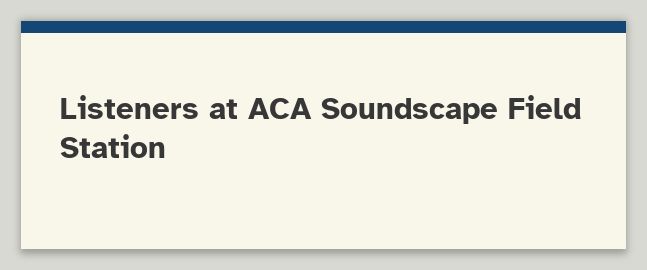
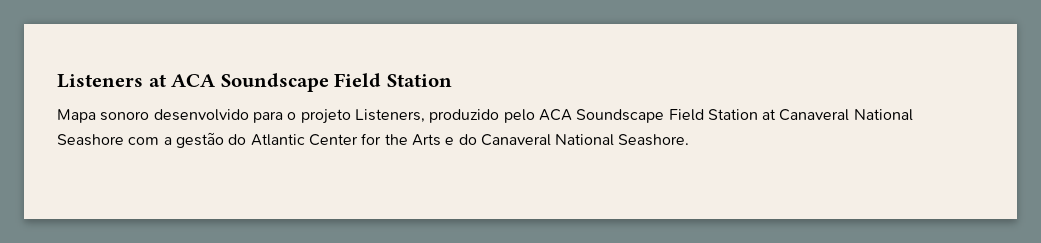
+ Mapa sonoro desenvolvido para o projeto Listeners, produzido pelo ACA Soundscape Field Station at Canaveral National Seashore com a gestão do Atlantic Center for the Arts e do Canaveral National Seashore.

